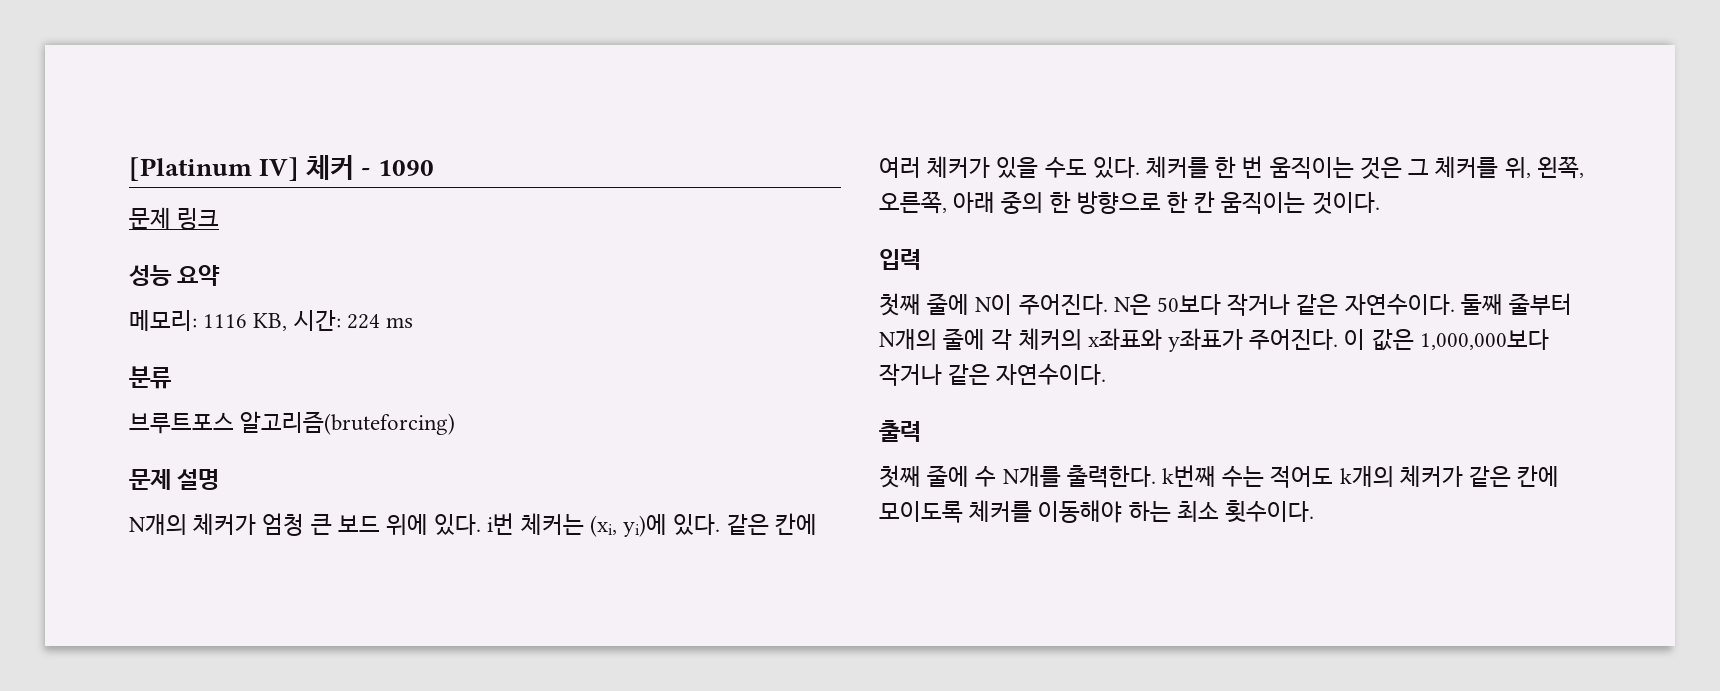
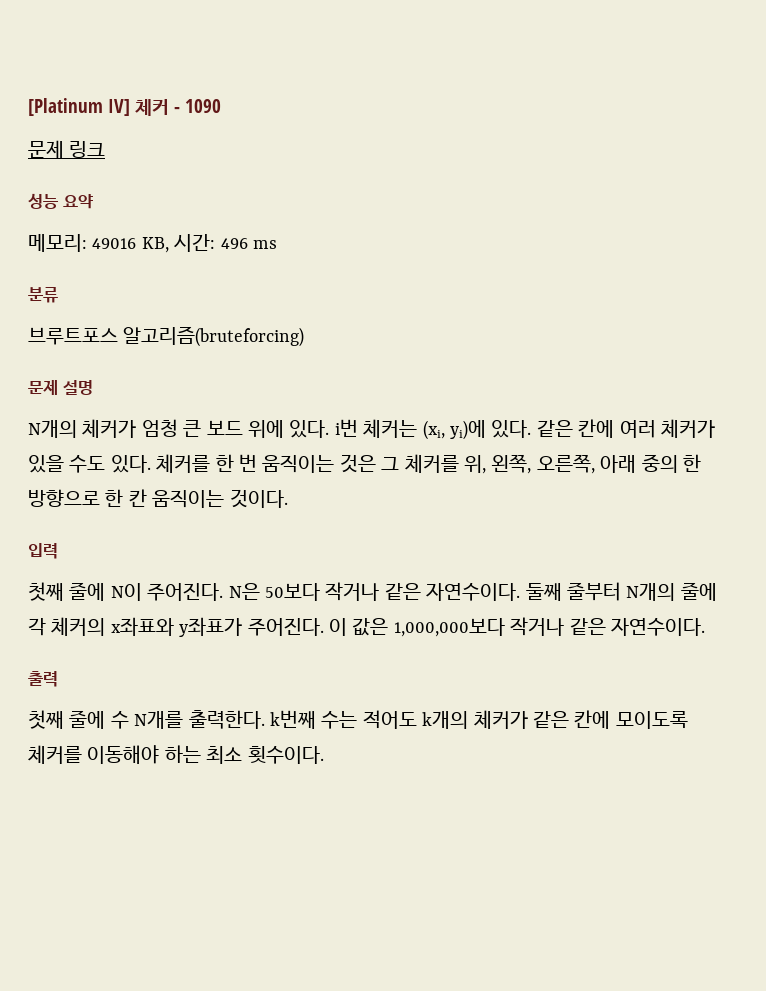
- 메모리: 1116 KB, 시간: 224 ms
+ 메모리: 49016 KB, 시간: 496 ms

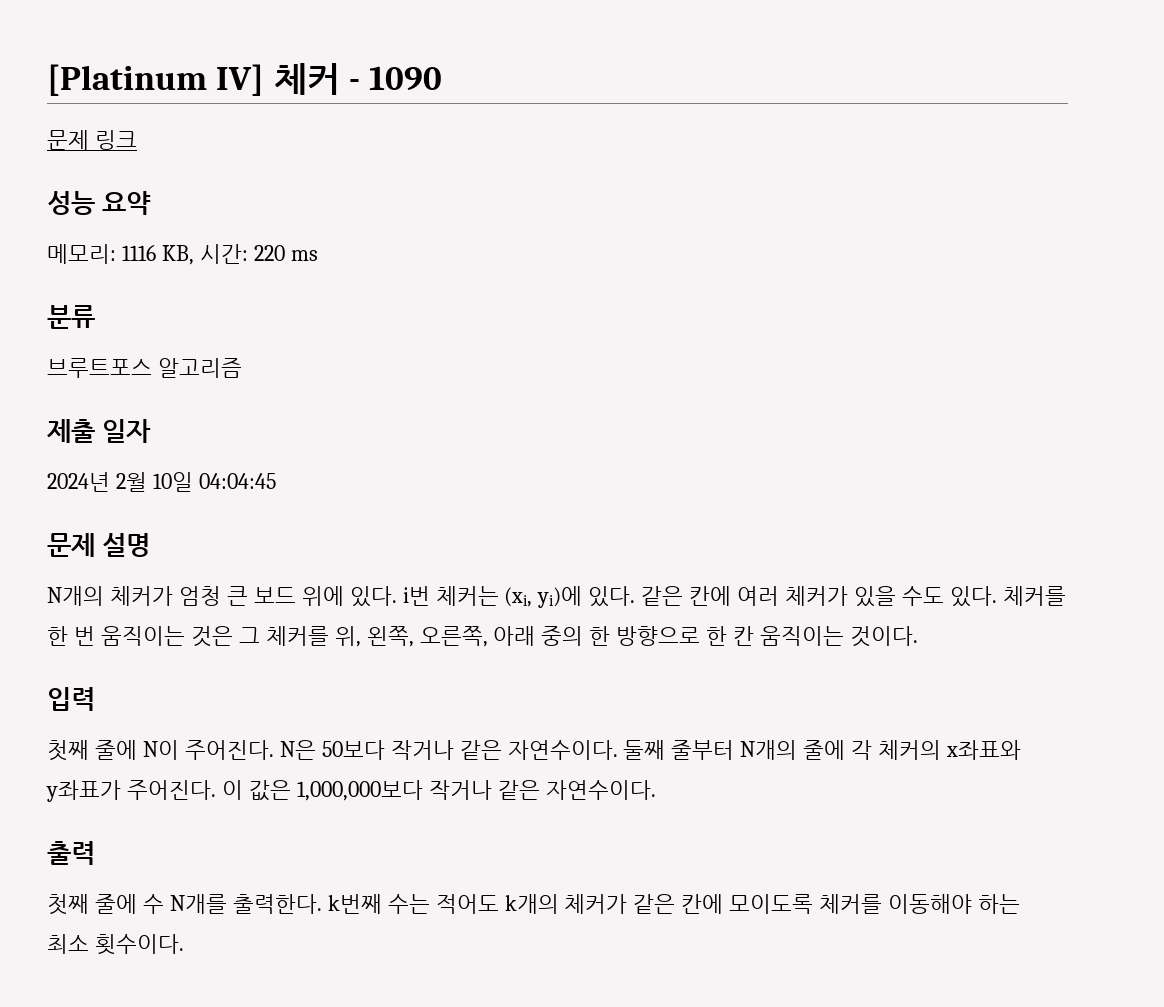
- 메모리: 49016 KB, 시간: 496 ms
+ 메모리: 1116 KB, 시간: 220 ms
- 브루트포스 알고리즘(bruteforcing)
+ 브루트포스 알고리즘
+ 제출 일자
+ 2024년 2월 10일 04:04:45

